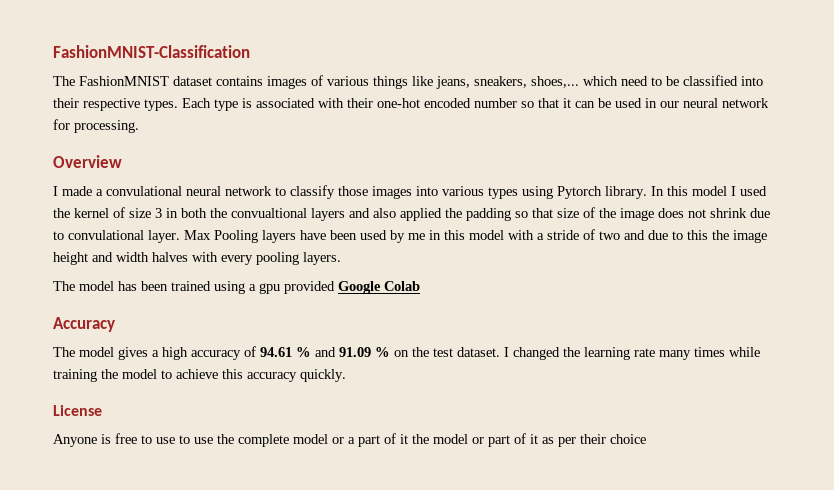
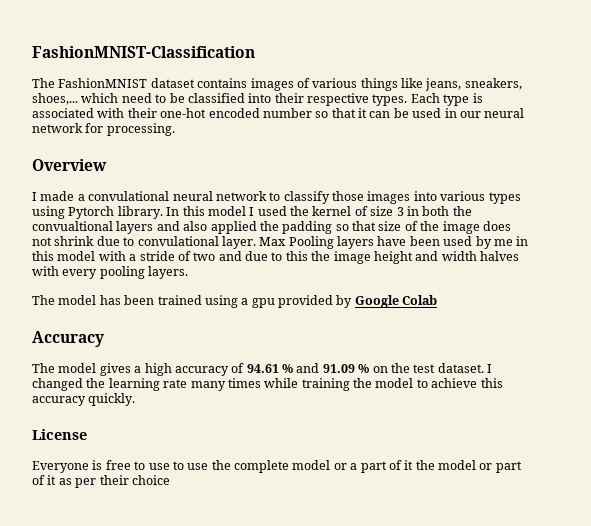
- The model has been trained using a gpu provided Google Colab
+ The model has been trained using a gpu provided by Google Colab
- Anyone is free to use to use the complete model or a part of it the model or part of it as per their choice
+ Everyone is free to use to use the complete model or a part of it the model or part of it as per their choice

